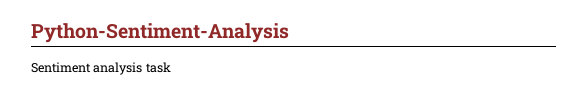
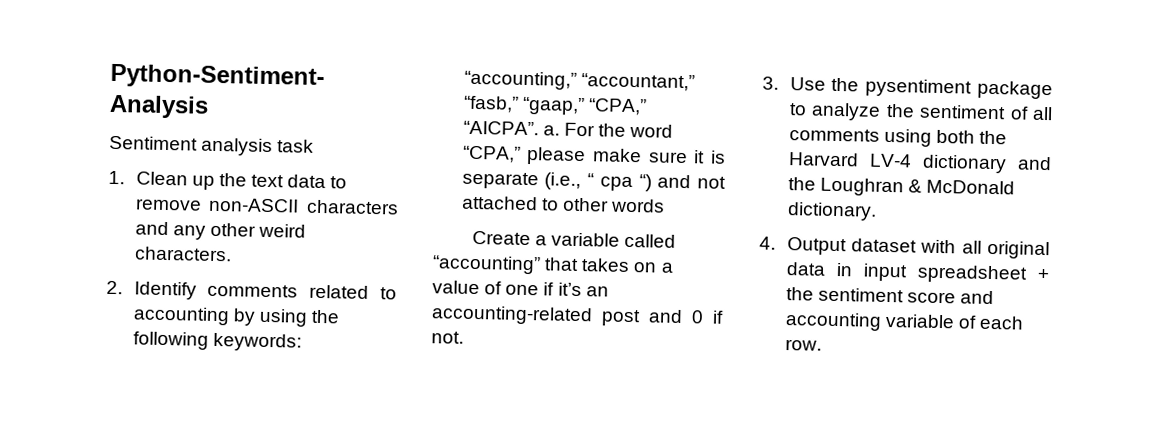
+ 1. Clean up the text data to remove non-ASCII characters and any other weird characters.
+ 2. Identify comments related to accounting by using the following keywords: “accounting,” “accountant,” “fasb,” “gaap,” “CPA,” “AICPA”. a. For the word “CPA,” please make sure it is separate (i.e., “ cpa “) and not attached to other words
+ Create a variable called “accounting” that takes on a value of one if it’s an accounting-related post and 0 if not.
+ 3. Use the pysentiment package to analyze the sentiment of all comments using both the Harvard LV-4 dictionary and the Loughran & McDonald dictionary.
+ 4. Output dataset with all original data in input spreadsheet + the sentiment score and accounting variable of each row.

